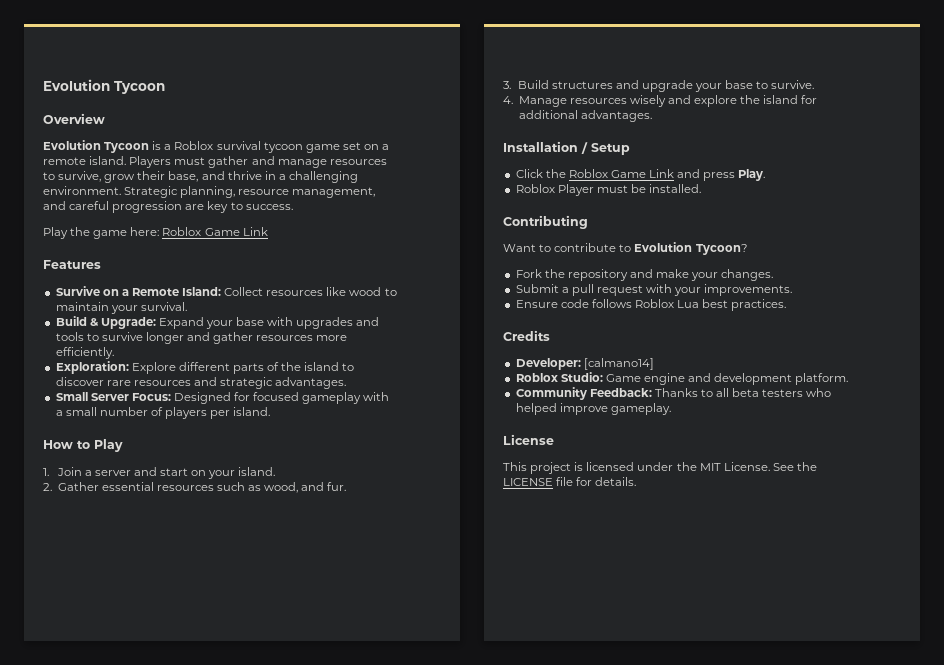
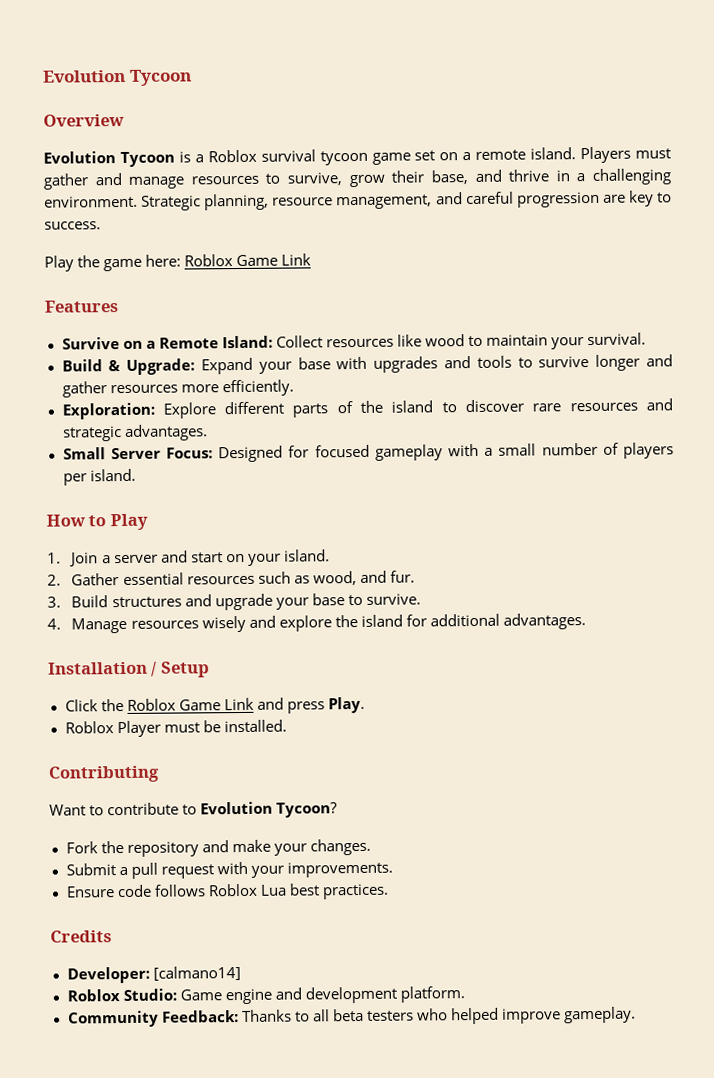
- License
- This project is licensed under the MIT License. See the LICENSE file for details.

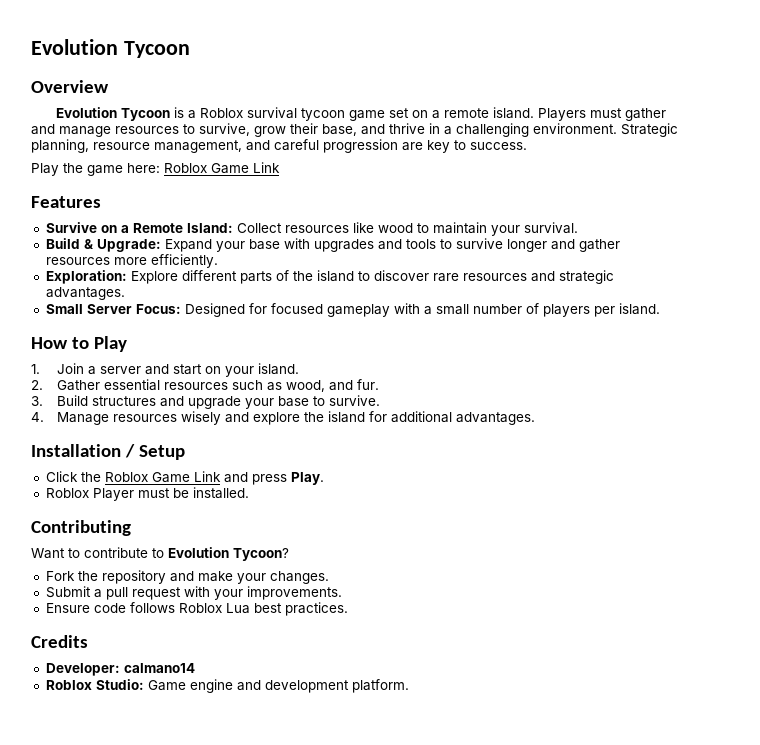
- Developer: [calmano14]
+ Developer: calmano14
- Community Feedback: Thanks to all beta testers who helped improve gameplay.

